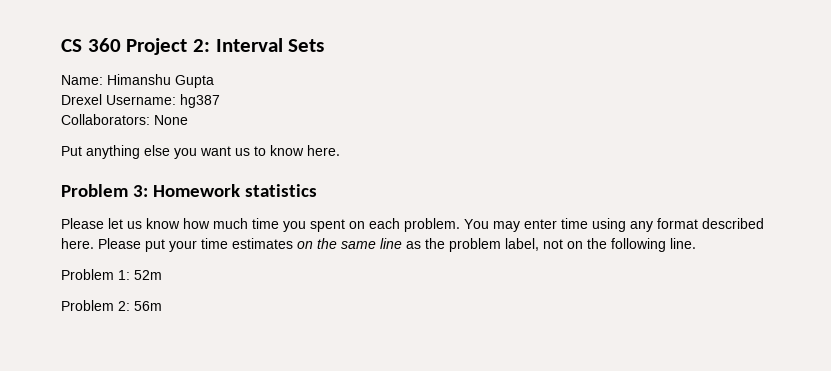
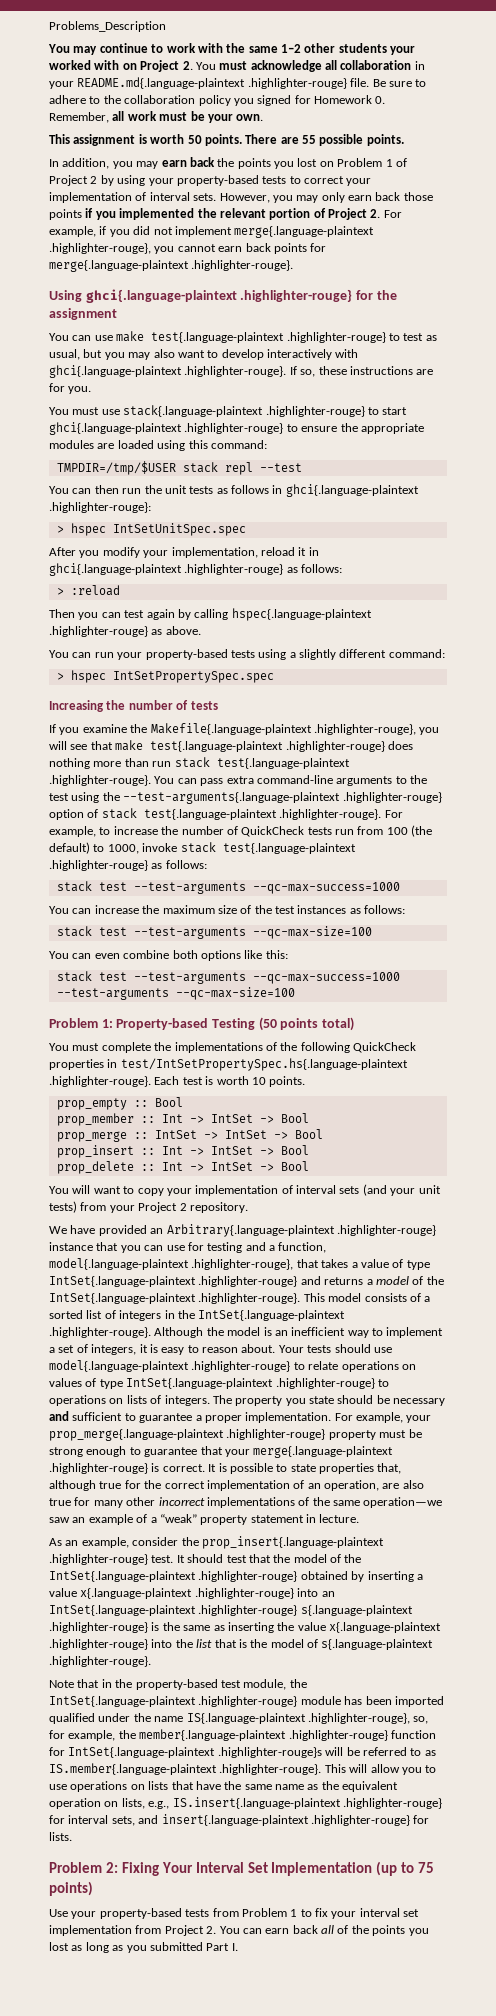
- CS 360 Project 2: Interval Sets
- Name: Himanshu Gupta
- Drexel Username: hg387
- Collaborators: None
- Put anything else you want us to know here.
- Problem 3: Homework statistics
- Please let us know how much time you spent on each problem. You may enter time using any format described here. Please put your time estimates on the same line as the problem label, not on the following line.
- Problem 1: 52m
- Problem 2: 56m
+ Problems_Description
+ You may continue to work with the same 1–2 other students your worked with on Project 2. You must acknowledge all collaboration in your README.md{.language-plaintext .highlighter-rouge} file. Be sure to adhere to the collaboration policy you signed for Homework 0. Remember, all work must be your own.
+ This assignment is worth 50 points. There are 55 possible points.
+ In addition, you may earn back the points you lost on Problem 1 of Project 2 by using your property-based tests to correct your implementation of interval sets. However, you may only earn back those points if you implemented the relevant portion of Project 2. For example, if you did not implement merge{.language-plaintext .highlighter-rouge}, you cannot earn back points for merge{.language-plaintext .highlighter-rouge}.
+ Using ghci{.language-plaintext .highlighter-rouge} for the assignment
+ You can use make test{.language-plaintext .highlighter-rouge} to test as usual, but you may also want to develop interactively with ghci{.language-plaintext .highlighter-rouge}. If so, these instructions are for you.
+ You must use stack{.language-plaintext .highlighter-rouge} to start ghci{.language-plaintext .highlighter-rouge} to ensure the appropriate modules are loaded using this command:
+ TMPDIR=/tmp/$USER stack repl --test
+ You can then run the unit tests as follows in ghci{.language-plaintext .highlighter-rouge}:
+ > hspec IntSetUnitSpec.spec
+ After you modify your implementation, reload it in ghci{.language-plaintext .highlighter-rouge} as follows:
+ > :reload
+ Then you can test again by calling hspec{.language-plaintext .highlighter-rouge} as above.
+ You can run your property-based tests using a slightly different command:
+ > hspec IntSetPropertySpec.spec
+ Increasing the number of tests
+ If you examine the Makefile{.language-plaintext .highlighter-rouge}, you will see that make test{.language-plaintext .highlighter-rouge} does nothing more than run stack test{.language-plaintext .highlighter-rouge}. You can pass extra command-line arguments to the test using the --test-arguments{.language-plaintext .highlighter-rouge} option of stack test{.language-plaintext .highlighter-rouge}. For example, to increase the number of QuickCheck tests run from 100 (the default) to 1000, invoke stack test{.language-plaintext .highlighter-rouge} as follows:
+ stack test --test-arguments --qc-max-success=1000
+ You can increase the maximum size of the test instances as follows:
+ stack test --test-arguments --qc-max-size=100
+ You can even combine both options like this:
+ stack test --test-arguments --qc-max-success=1000 --test-arguments --qc-max-size=100
+ Problem 1: Property-based Testing (50 points total)
+ You must complete the implementations of the following QuickCheck properties in test/IntSetPropertySpec.hs{.language-plaintext .highlighter-rouge}. Each test is worth 10 points.
+ prop_empty :: Bool
+ prop_member :: Int -> IntSet -> Bool
+ prop_merge :: IntSet -> IntSet -> Bool
+ prop_insert :: Int -> IntSet -> Bool
+ prop_delete :: Int -> IntSet -> Bool
+ You will want to copy your implementation of interval sets (and your unit tests) from your Project 2 repository.
+ We have provided an Arbitrary{.language-plaintext .highlighter-rouge} instance that you can use for testing and a function, model{.language-plaintext .highlighter-rouge}, that takes a value of type IntSet{.language-plaintext .highlighter-rouge} and returns a model of the IntSet{.language-plaintext .highlighter-rouge}. This model consists of a sorted list of integers in the IntSet{.language-plaintext .highlighter-rouge}. Although the model is an inefficient way to implement a set of integers, it is easy to reason about. Your tests should use model{.language-plaintext .highlighter-rouge} to relate operations on values of type IntSet{.language-plaintext .highlighter-rouge} to operations on lists of integers. The property you state should be necessary and sufficient to guarantee a proper implementation. For example, your prop_merge{.language-plaintext .highlighter-rouge} property must be strong enough to guarantee that your merge{.language-plaintext .highlighter-rouge} is correct. It is possible to state properties that, although true for the correct implementation of an operation, are also true for many other incorrect implementations of the same operation—we saw an example of a “weak” property statement in lecture.
+ As an example, consider the prop_insert{.language-plaintext .highlighter-rouge} test. It should test that the model of the IntSet{.language-plaintext .highlighter-rouge} obtained by inserting a value x{.language-plaintext .highlighter-rouge} into an IntSet{.language-plaintext .highlighter-rouge} s{.language-plaintext .highlighter-rouge} is the same as inserting the value x{.language-plaintext .highlighter-rouge} into the list that is the model of s{.language-plaintext .highlighter-rouge}.
+ Note that in the property-based test module, the IntSet{.language-plaintext .highlighter-rouge} module has been imported qualified under the name IS{.language-plaintext .highlighter-rouge}, so, for example, the member{.language-plaintext .highlighter-rouge} function for IntSet{.language-plaintext .highlighter-rouge}s will be referred to as IS.member{.language-plaintext .highlighter-rouge}. This will allow you to use operations on lists that have the same name as the equivalent operation on lists, e.g., IS.insert{.language-plaintext .highlighter-rouge} for interval sets, and insert{.language-plaintext .highlighter-rouge} for lists.
+ Problem 2: Fixing Your Interval Set Implementation (up to 75 points)
+ Use your property-based tests from Problem 1 to fix your interval set implementation from Project 2. You can earn back all of the points you lost as long as you submitted Part I.

